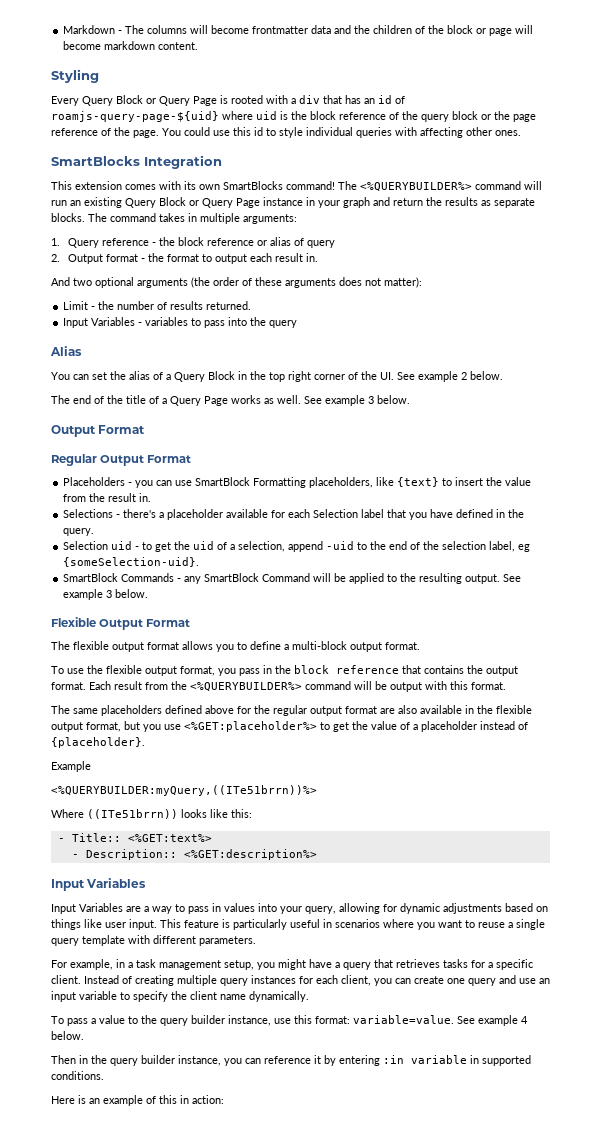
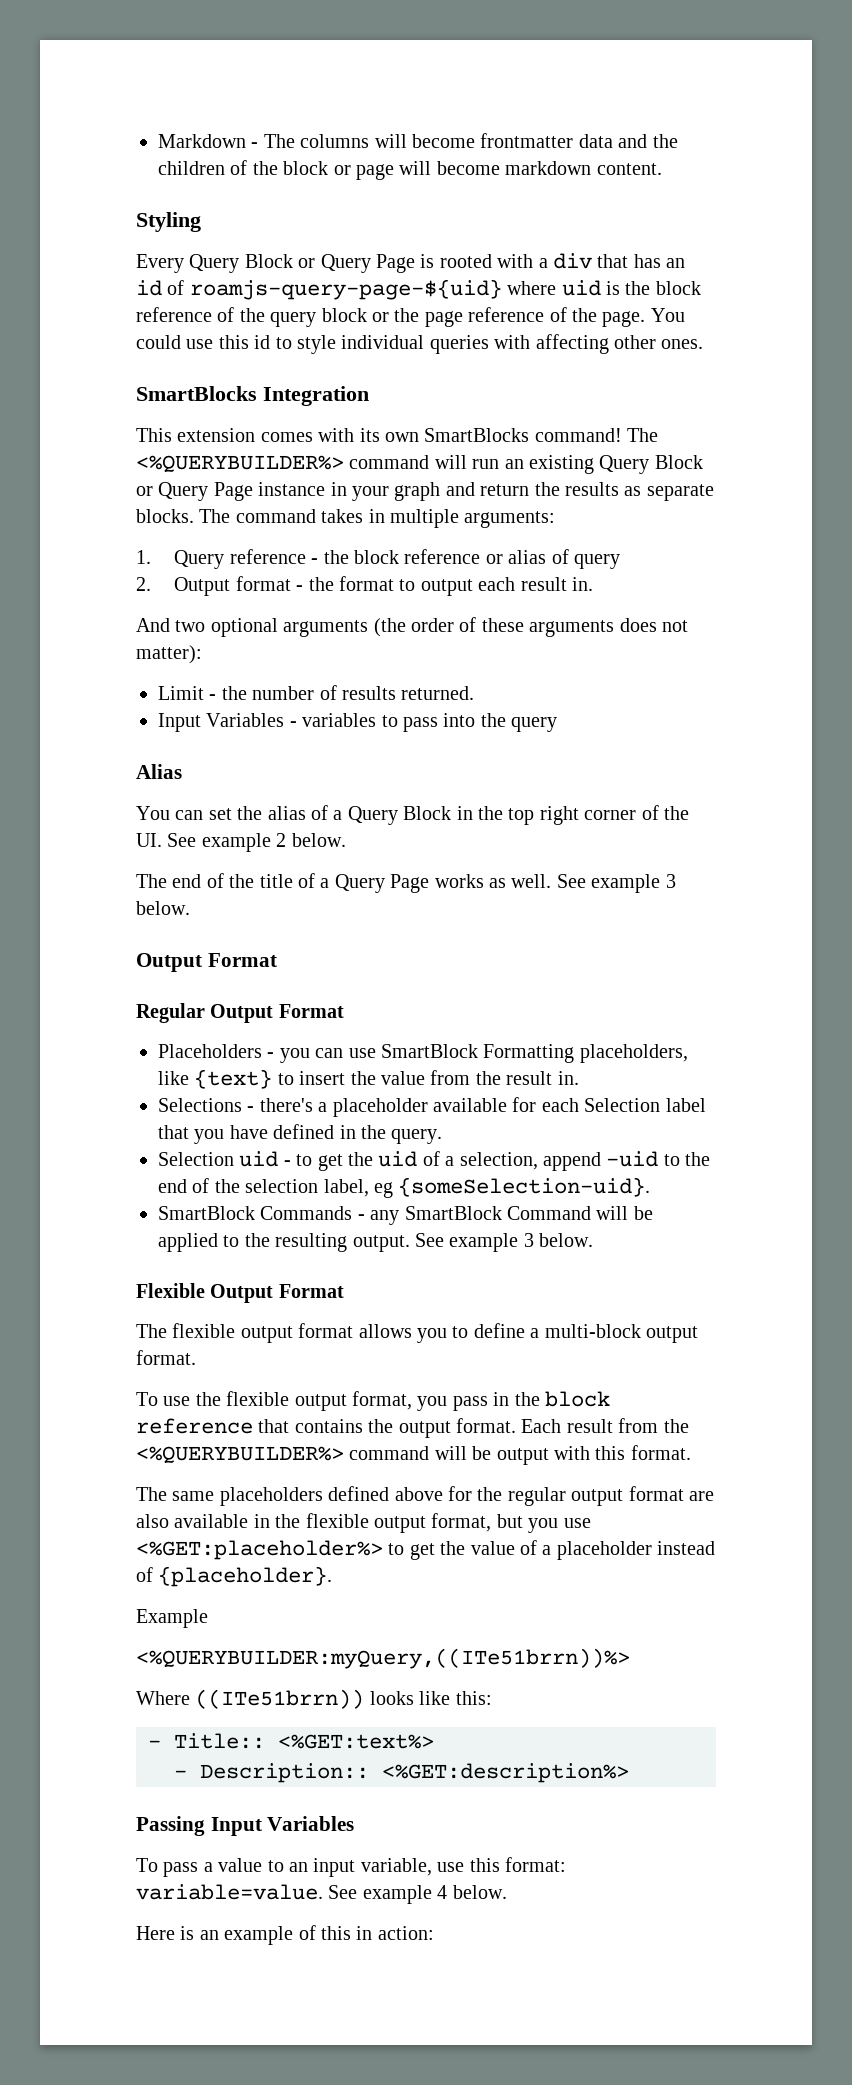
  - Description:: <%GET:description%>
- Input Variables
- Input Variables are a way to pass in values into your query, allowing for dynamic adjustments based on things like user input. This feature is particularly useful in scenarios where you want to reuse a single query template with different parameters.
- For example, in a task management setup, you might have a query that retrieves tasks for a specific client. Instead of creating multiple query instances for each client, you can create one query and use an input variable to specify the client name dynamically.
+ Passing Input Variables
- To pass a value to the query builder instance, use this format: variable=value.
+ To pass a value to an input variable, use this format: variable=value.
- Then in the query builder instance, you can reference it by entering :in variable in supported conditions.

